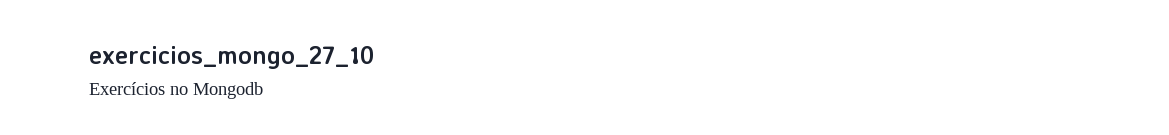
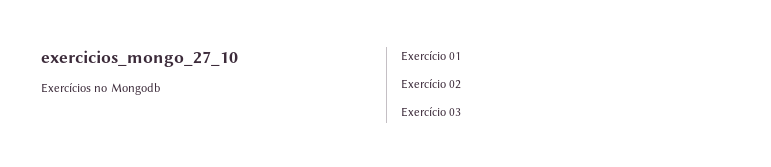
+ Exercício 01
+ Exercício 02
+ Exercício 03

